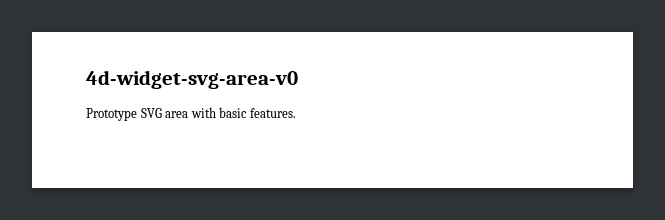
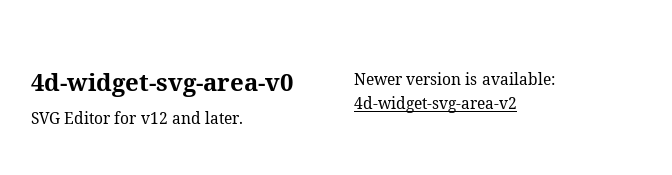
- Prototype SVG area with basic features.
+ SVG Editor for v12 and later.
+ Newer version is available: 4d-widget-svg-area-v2

